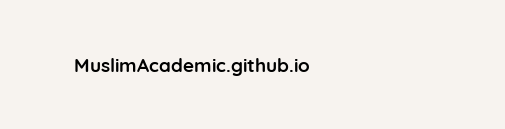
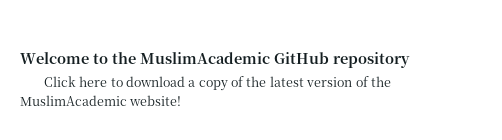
- MuslimAcademic.github.io
+ Welcome to the MuslimAcademic GitHub repository
+ Click here to download a copy of the latest version of the MuslimAcademic website!

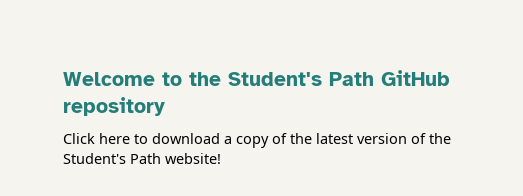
- Welcome to the MuslimAcademic GitHub repository
+ Welcome to the Student's Path GitHub repository
- Click here to download a copy of the latest version of the MuslimAcademic website!
+ Click here to download a copy of the latest version of the Student's Path website!

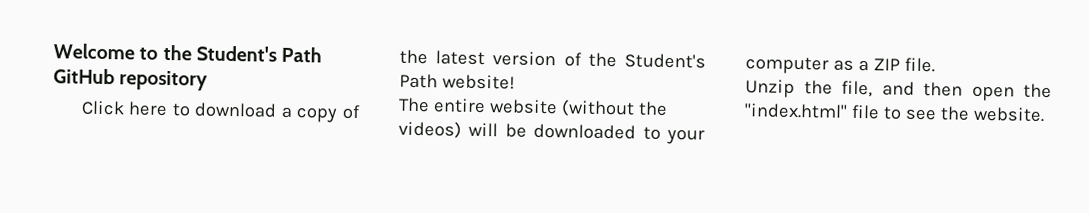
+ The entire website (without the videos) will be downloaded to your computer as a ZIP file.
+ Unzip the file, and then open the "index.html" file to see the website.

